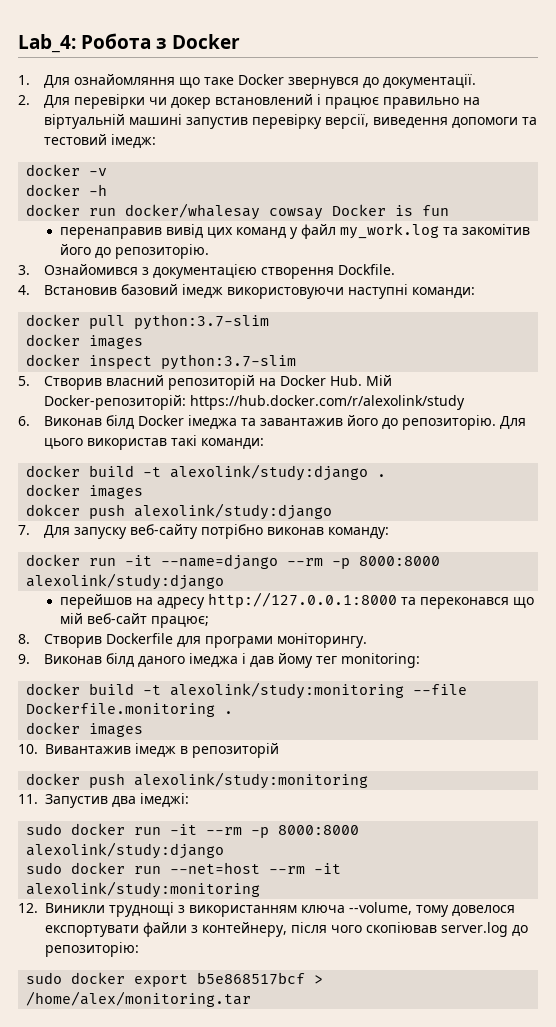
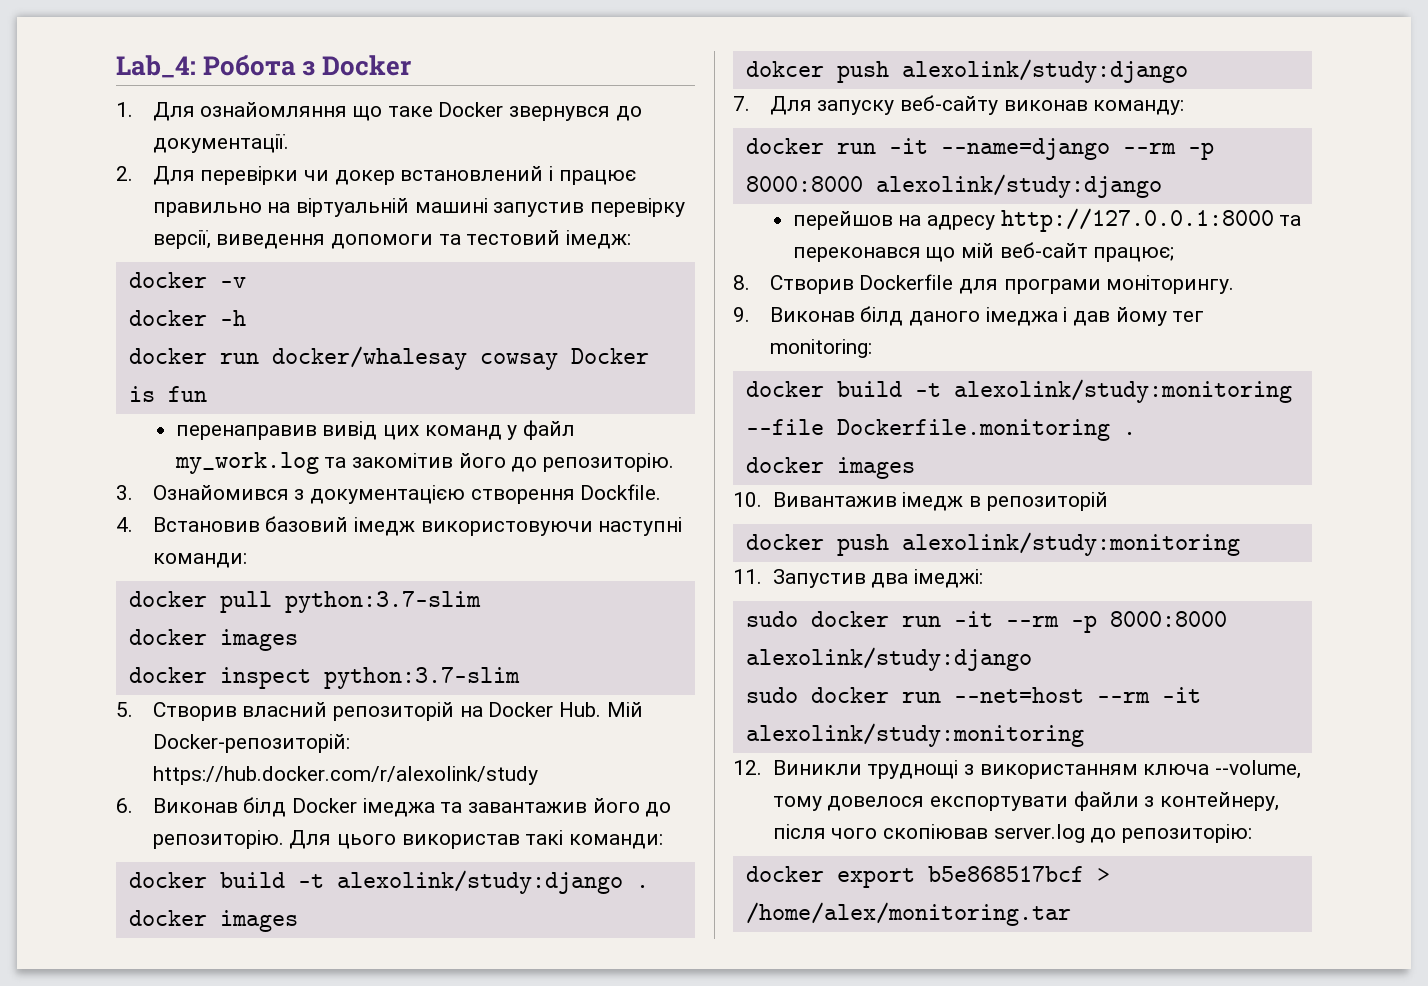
- 7. Для запуску веб-сайту потрібно виконав команду:
+ 7. Для запуску веб-сайту виконав команду:
- sudo docker export b5e868517bcf > /home/alex/monitoring.tar
+ docker export b5e868517bcf > /home/alex/monitoring.tar

